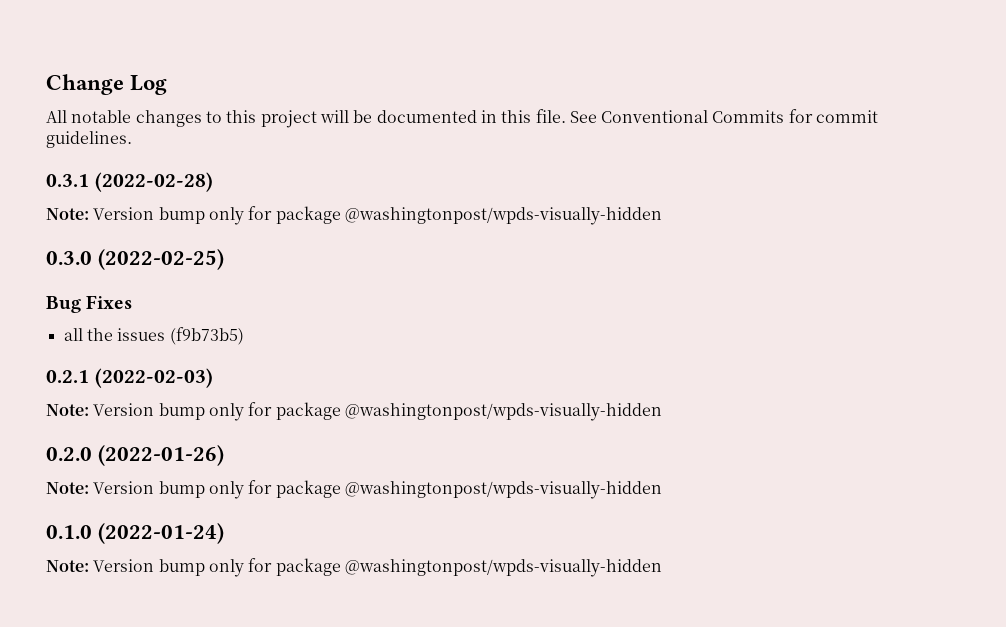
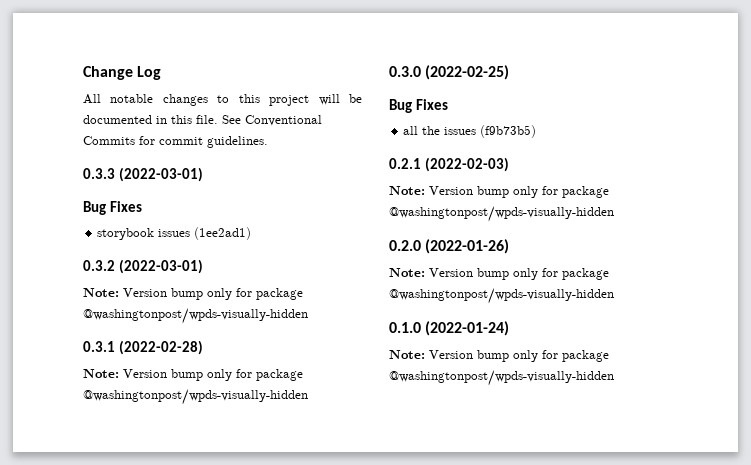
+ 0.3.3 (2022-03-01)
+ Bug Fixes
+ storybook issues (1ee2ad1)
+ 0.3.2 (2022-03-01)
+ Note: Version bump only for package @washingtonpost/wpds-visually-hidden

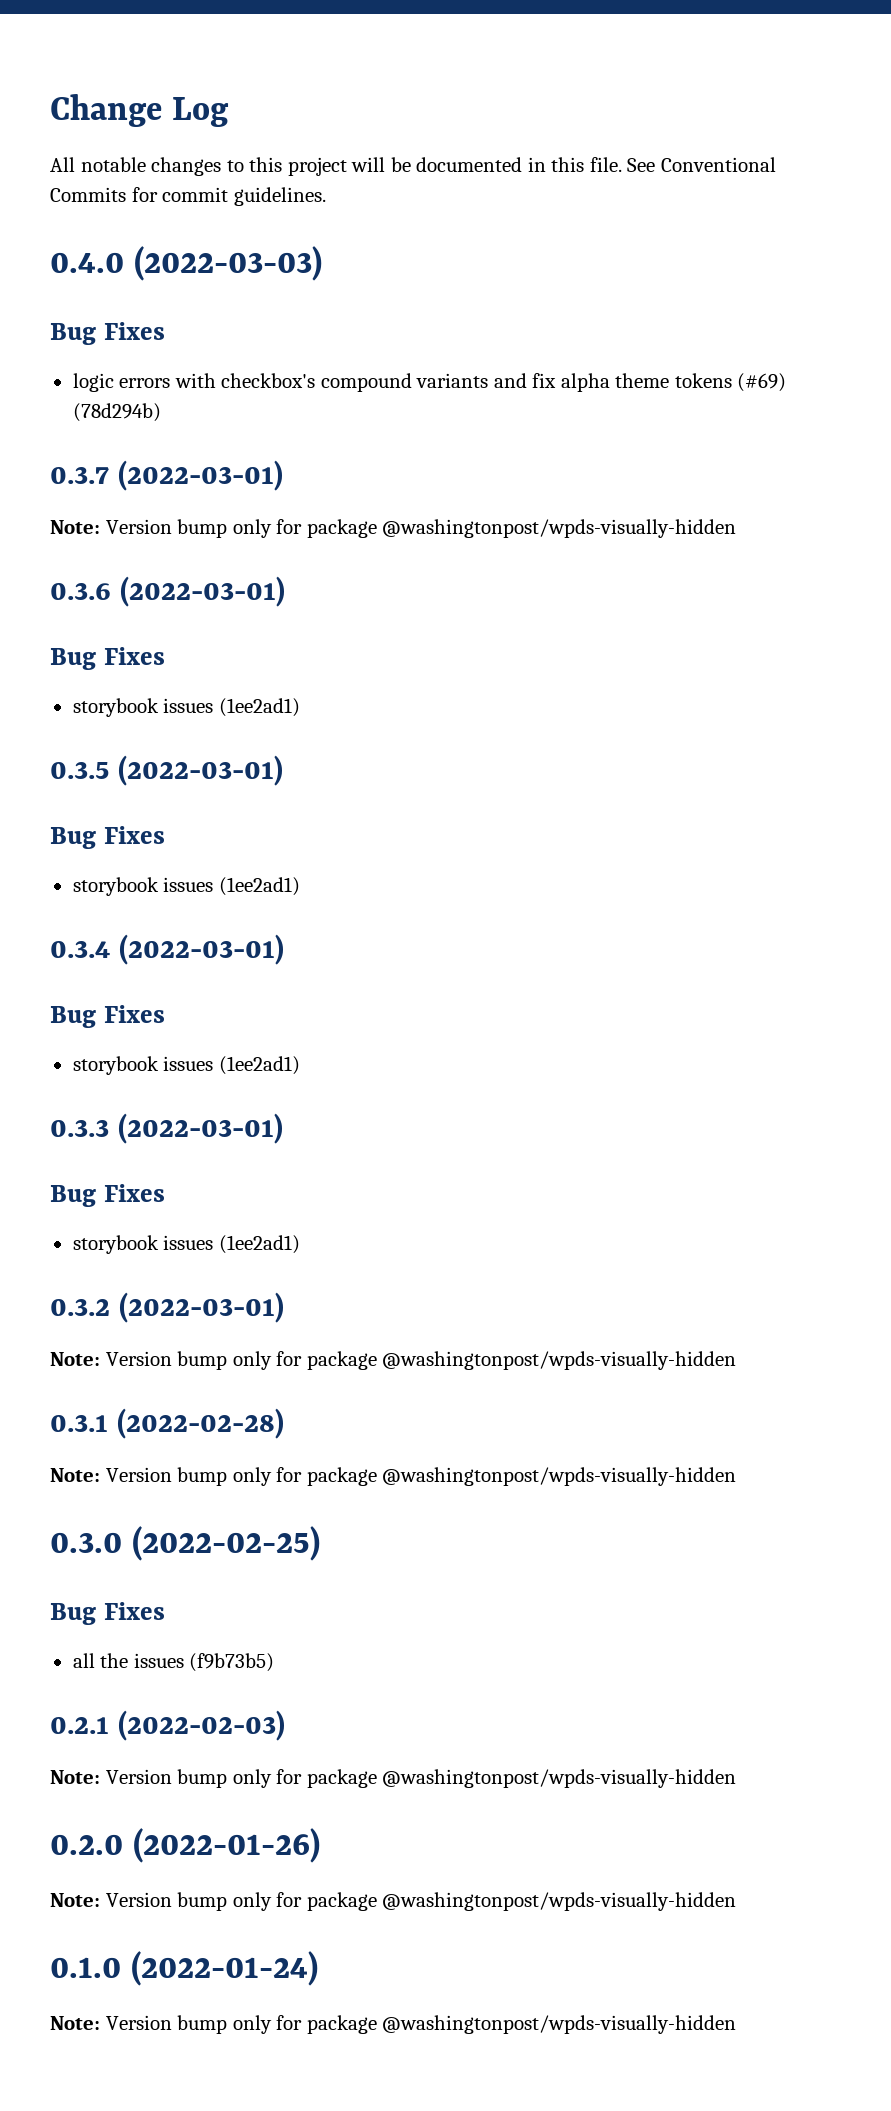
+ 0.4.0 (2022-03-03)
+ Bug Fixes
+ logic errors with checkbox's compound variants and fix alpha theme tokens (#69) (78d294b)
+ 0.3.7 (2022-03-01)
+ Note: Version bump only for package @washingtonpost/wpds-visually-hidden
+ 0.3.6 (2022-03-01)
+ Bug Fixes
+ storybook issues (1ee2ad1)
+ 0.3.5 (2022-03-01)
+ Bug Fixes
+ storybook issues (1ee2ad1)
+ 0.3.4 (2022-03-01)
+ Bug Fixes
+ storybook issues (1ee2ad1)

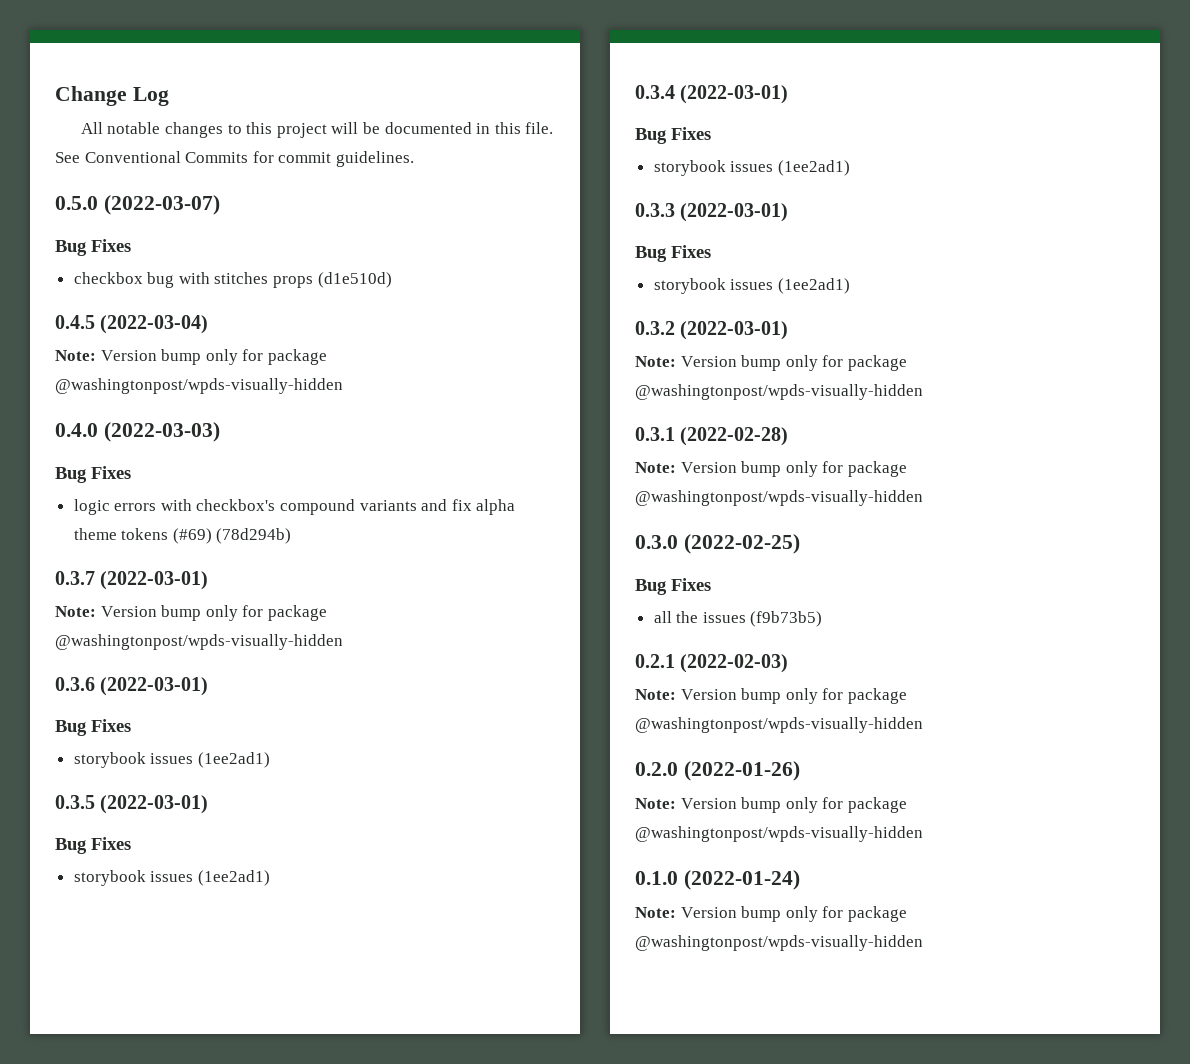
+ 0.5.0 (2022-03-07)
+ Bug Fixes
+ checkbox bug with stitches props (d1e510d)
+ 0.4.5 (2022-03-04)
+ Note: Version bump only for package @washingtonpost/wpds-visually-hidden

